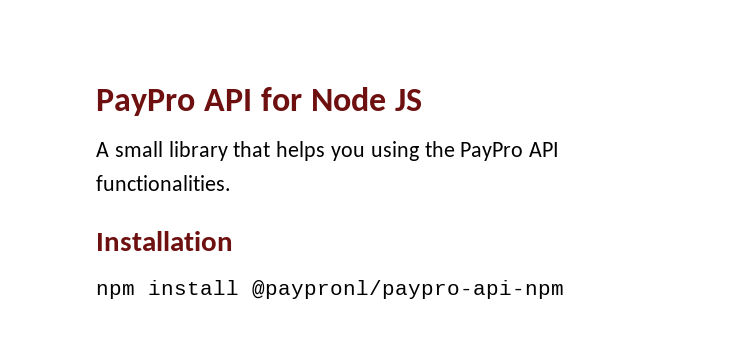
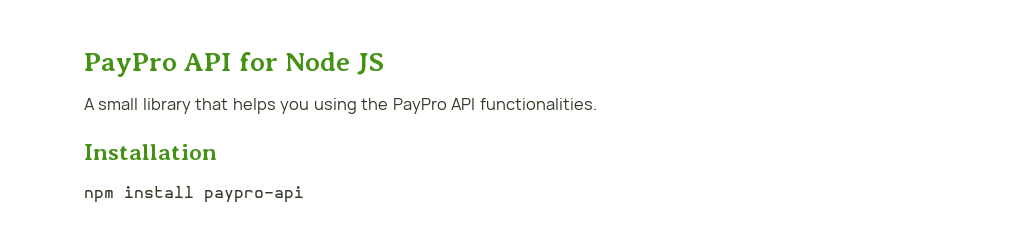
- npm install @paypronl/paypro-api-npm
+ npm install paypro-api

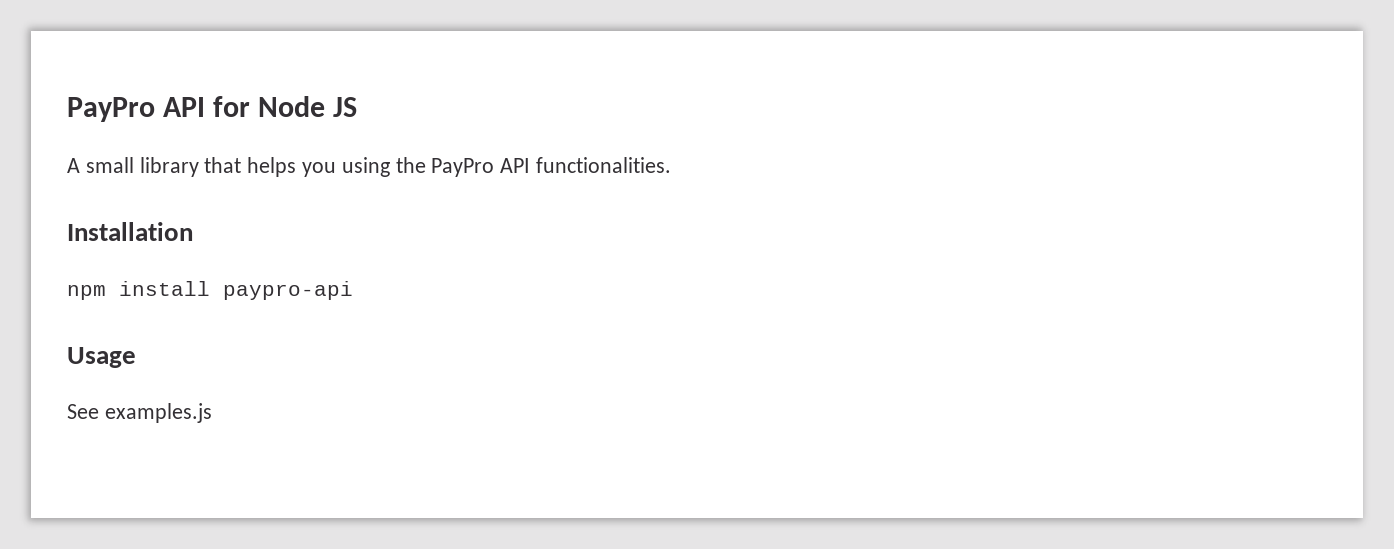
+ Usage
+ See examples.js

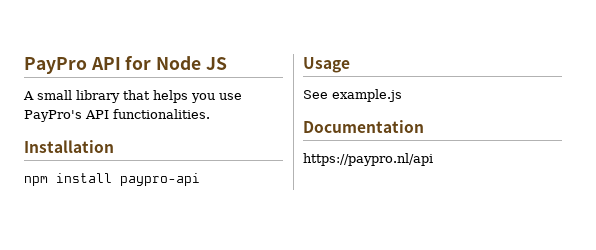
- A small library that helps you using the PayPro API functionalities.
+ A small library that helps you use PayPro's API functionalities.
- See examples.js
+ See example.js
+ Documentation
+ https://paypro.nl/api

